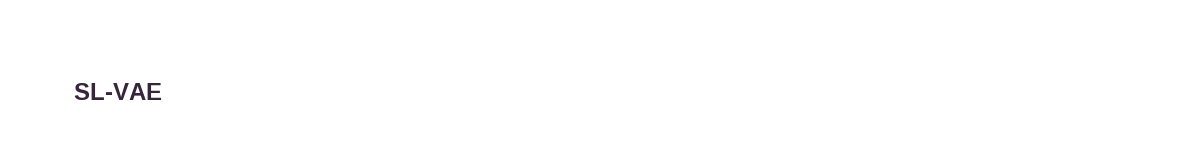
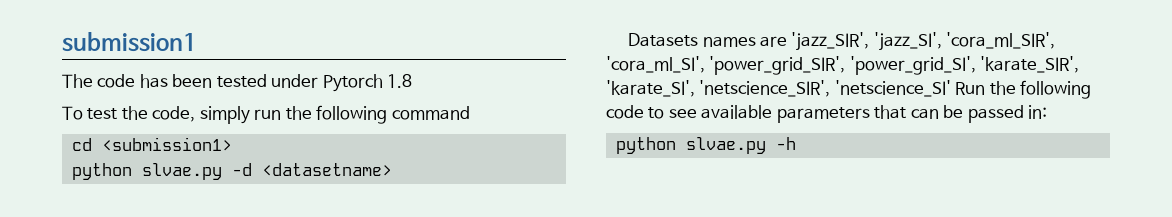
- SL-VAE
+ submission1
+ The code has been tested under Pytorch 1.8
+ To test the code, simply run the following command
+ cd <submission1>
+ python slvae.py -d <datasetname>
+ Datasets names are 'jazz_SIR', 'jazz_SI', 'cora_ml_SIR', 'cora_ml_SI', 'power_grid_SIR', 'power_grid_SI', 'karate_SIR', 'karate_SI', 'netscience_SIR', 'netscience_SI' Run the following code to see available parameters that can be passed in:
+ python slvae.py -h

